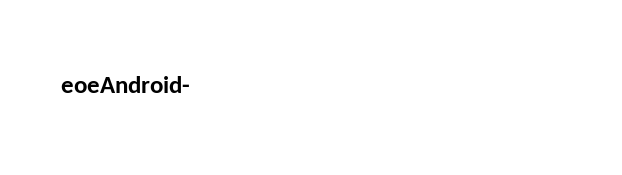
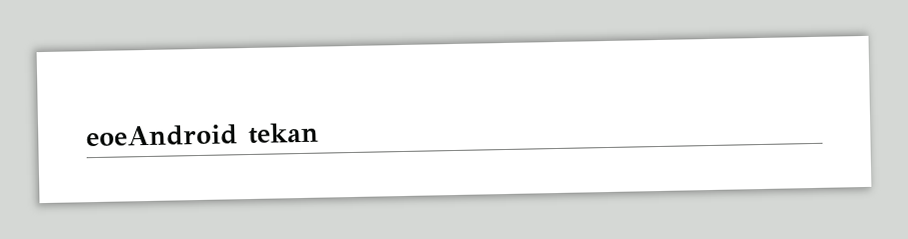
- eoeAndroid-
+ eoeAndroid tekan

